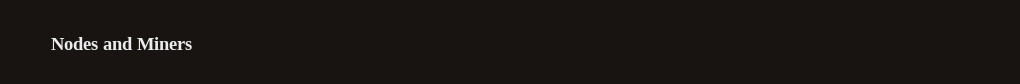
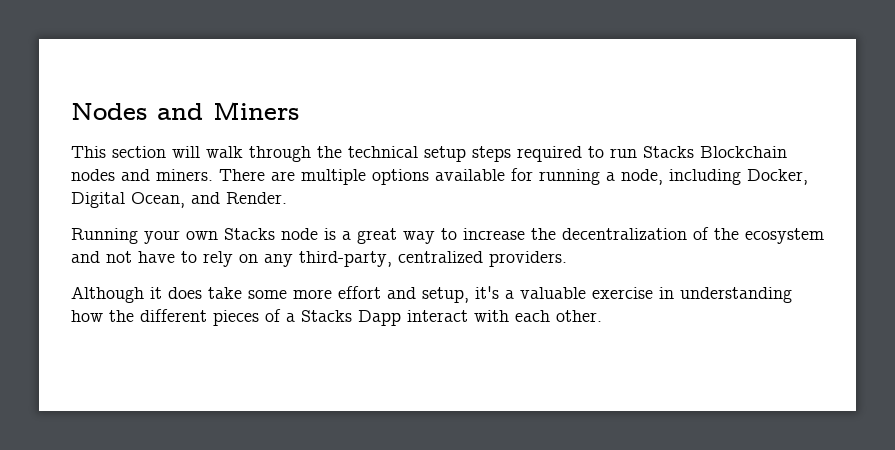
+ This section will walk through the technical setup steps required to run Stacks Blockchain nodes and miners. There are multiple options available for running a node, including Docker, Digital Ocean, and Render.
+ Running your own Stacks node is a great way to increase the decentralization of the ecosystem and not have to rely on any third-party, centralized providers.
+ Although it does take some more effort and setup, it's a valuable exercise in understanding how the different pieces of a Stacks Dapp interact with each other.

